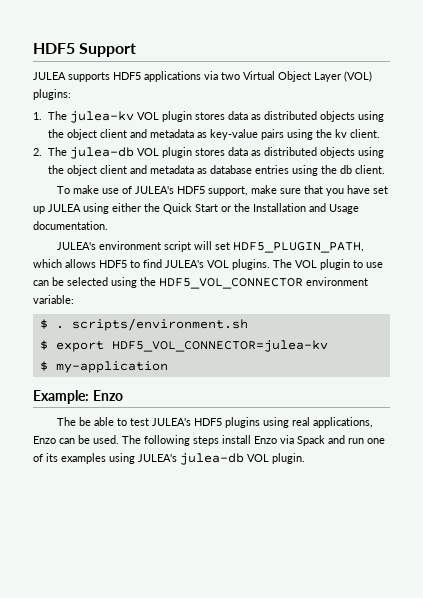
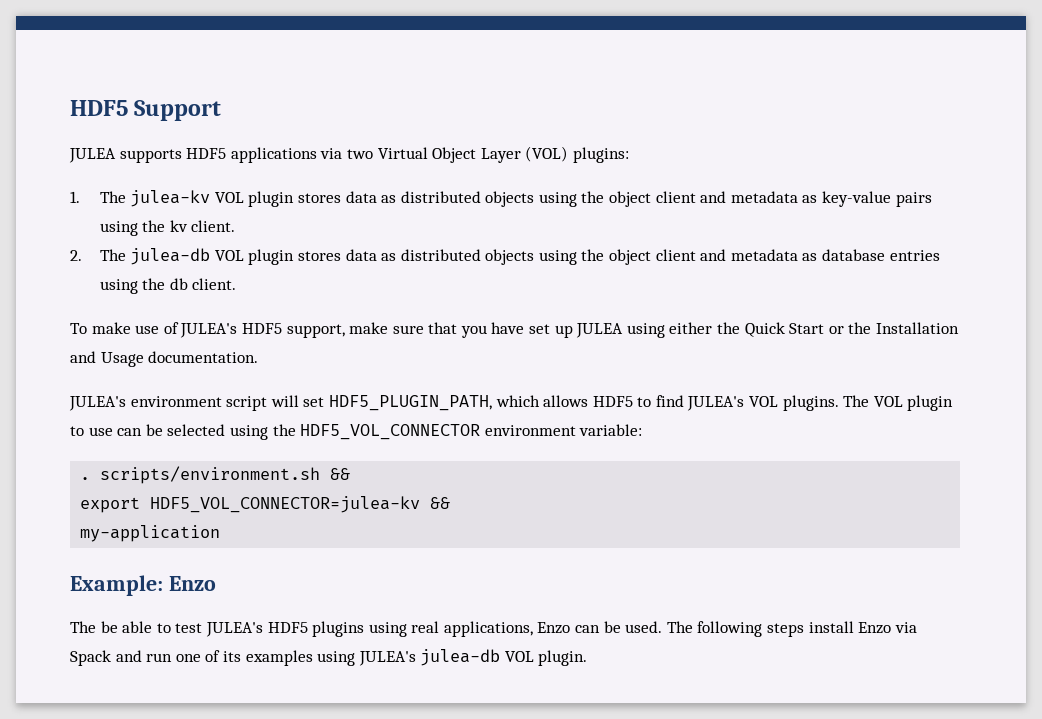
- $ . scripts/environment.sh
- $ export HDF5_VOL_CONNECTOR=julea-kv
- $ my-application
+ . scripts/environment.sh &&
+ export HDF5_VOL_CONNECTOR=julea-kv &&
+ my-application

